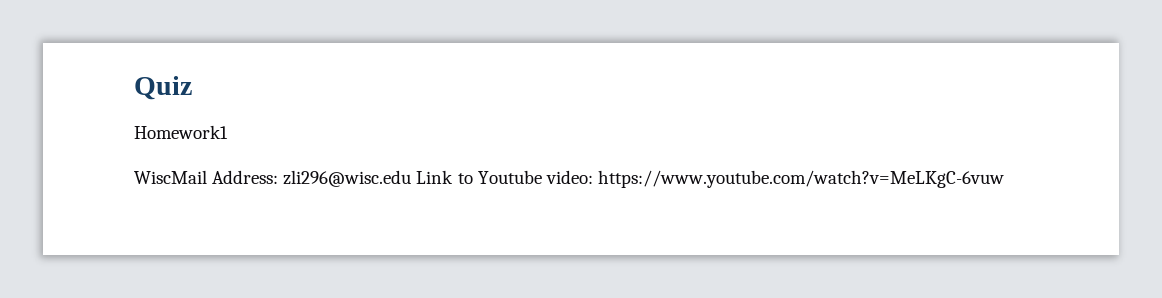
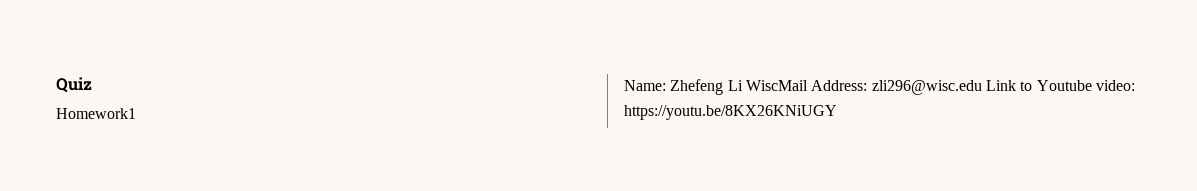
- WiscMail Address: zli296@wisc.edu Link to Youtube video: https://www.youtube.com/watch?v=MeLKgC-6vuw
+ Name: Zhefeng Li WiscMail Address: zli296@wisc.edu Link to Youtube video: https://youtu.be/8KX26KNiUGY

